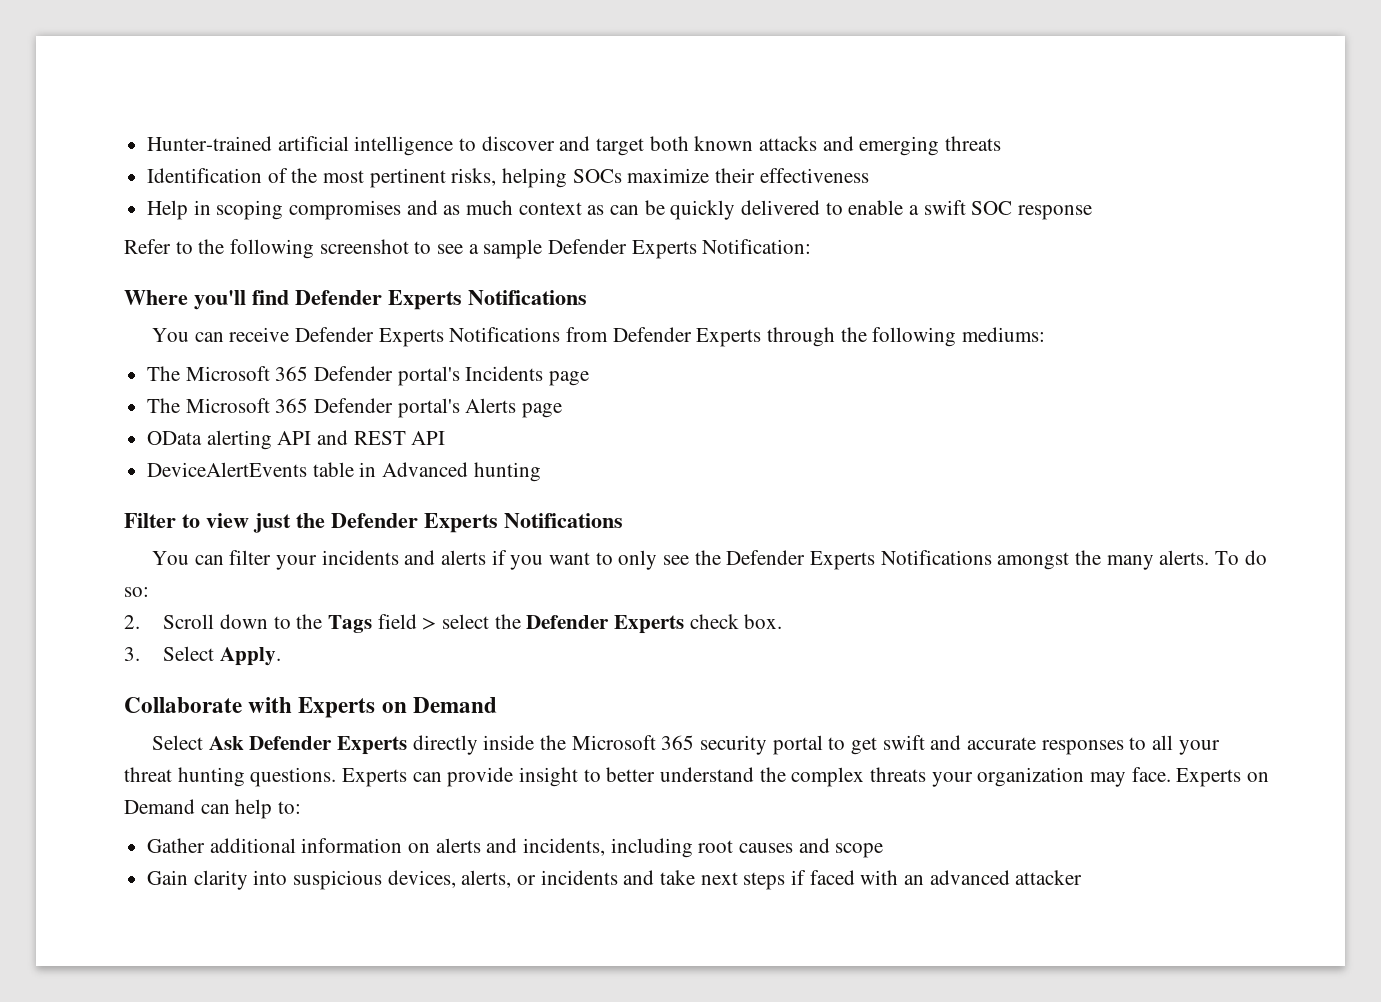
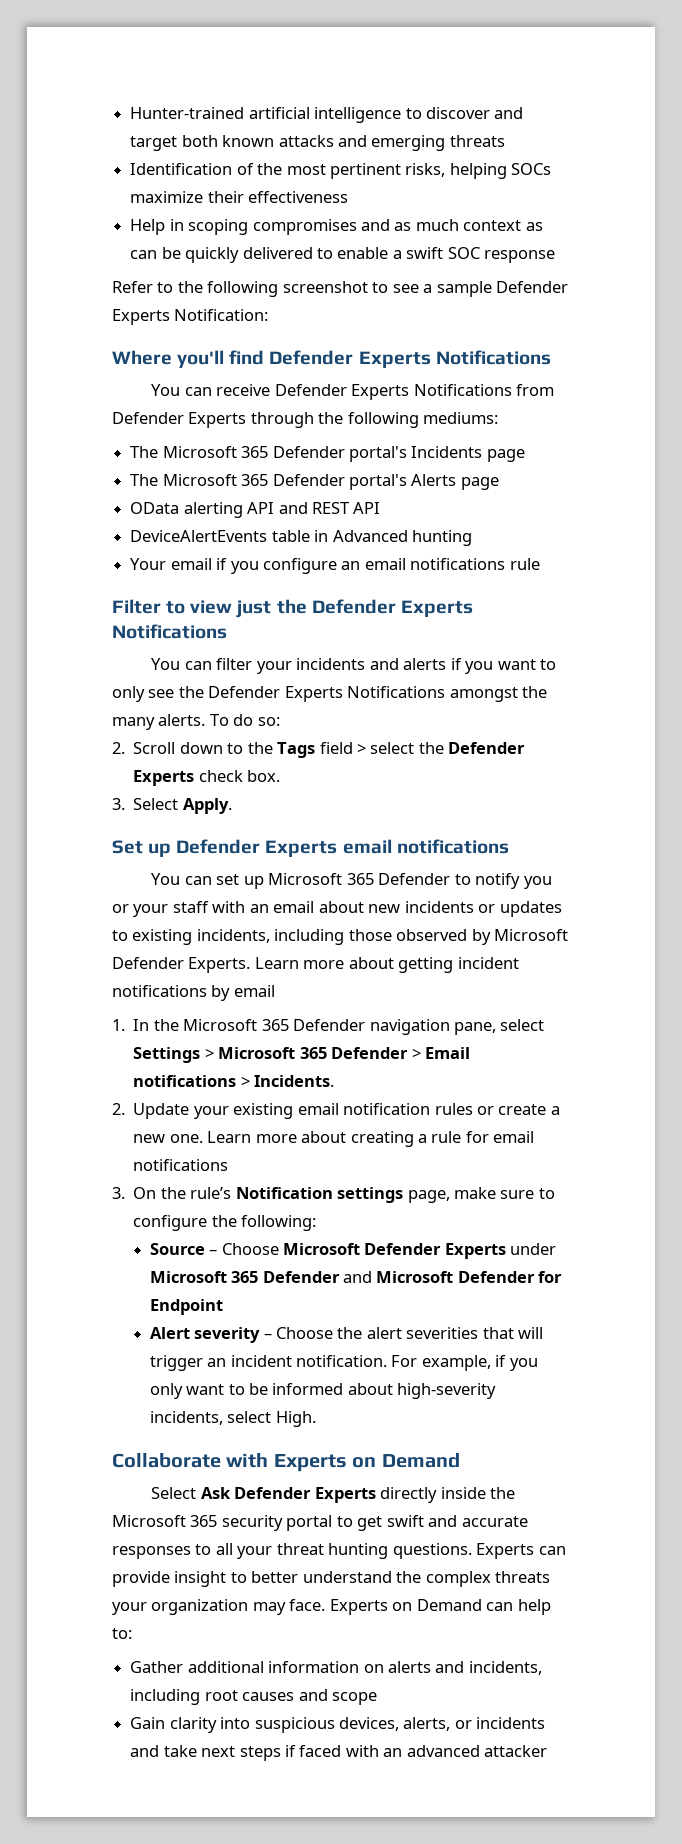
+ Your email if you configure an email notifications rule
+ Set up Defender Experts email notifications
+ You can set up Microsoft 365 Defender to notify you or your staff with an email about new incidents or updates to existing incidents, including those observed by Microsoft Defender Experts. Learn more about getting incident notifications by email
+ 1. In the Microsoft 365 Defender navigation pane, select Settings > Microsoft 365 Defender > Email notifications > Incidents.
+ 2. Update your existing email notification rules or create a new one. Learn more about creating a rule for email notifications
+ 3. On the rule’s Notification settings page, make sure to configure the following:
+ Source – Choose Microsoft Defender Experts under Microsoft 365 Defender and Microsoft Defender for Endpoint
+ Alert severity – Choose the alert severities that will trigger an incident notification. For example, if you only want to be informed about high-severity incidents, select High.

